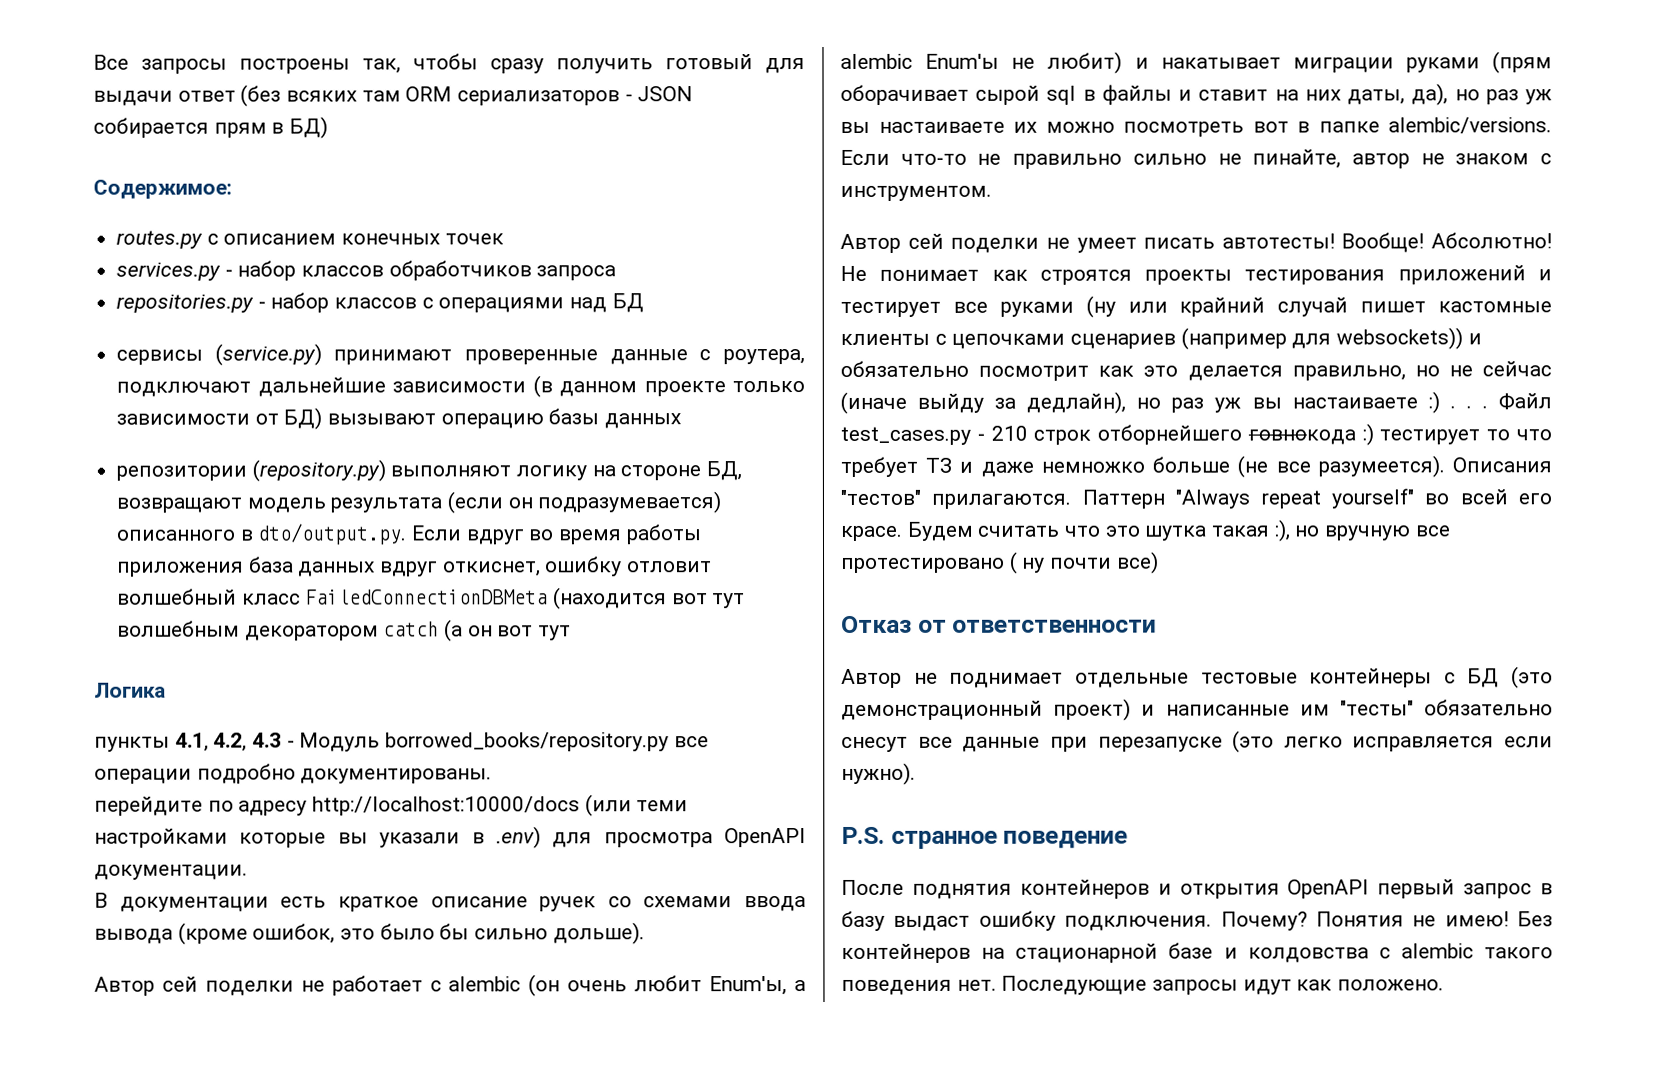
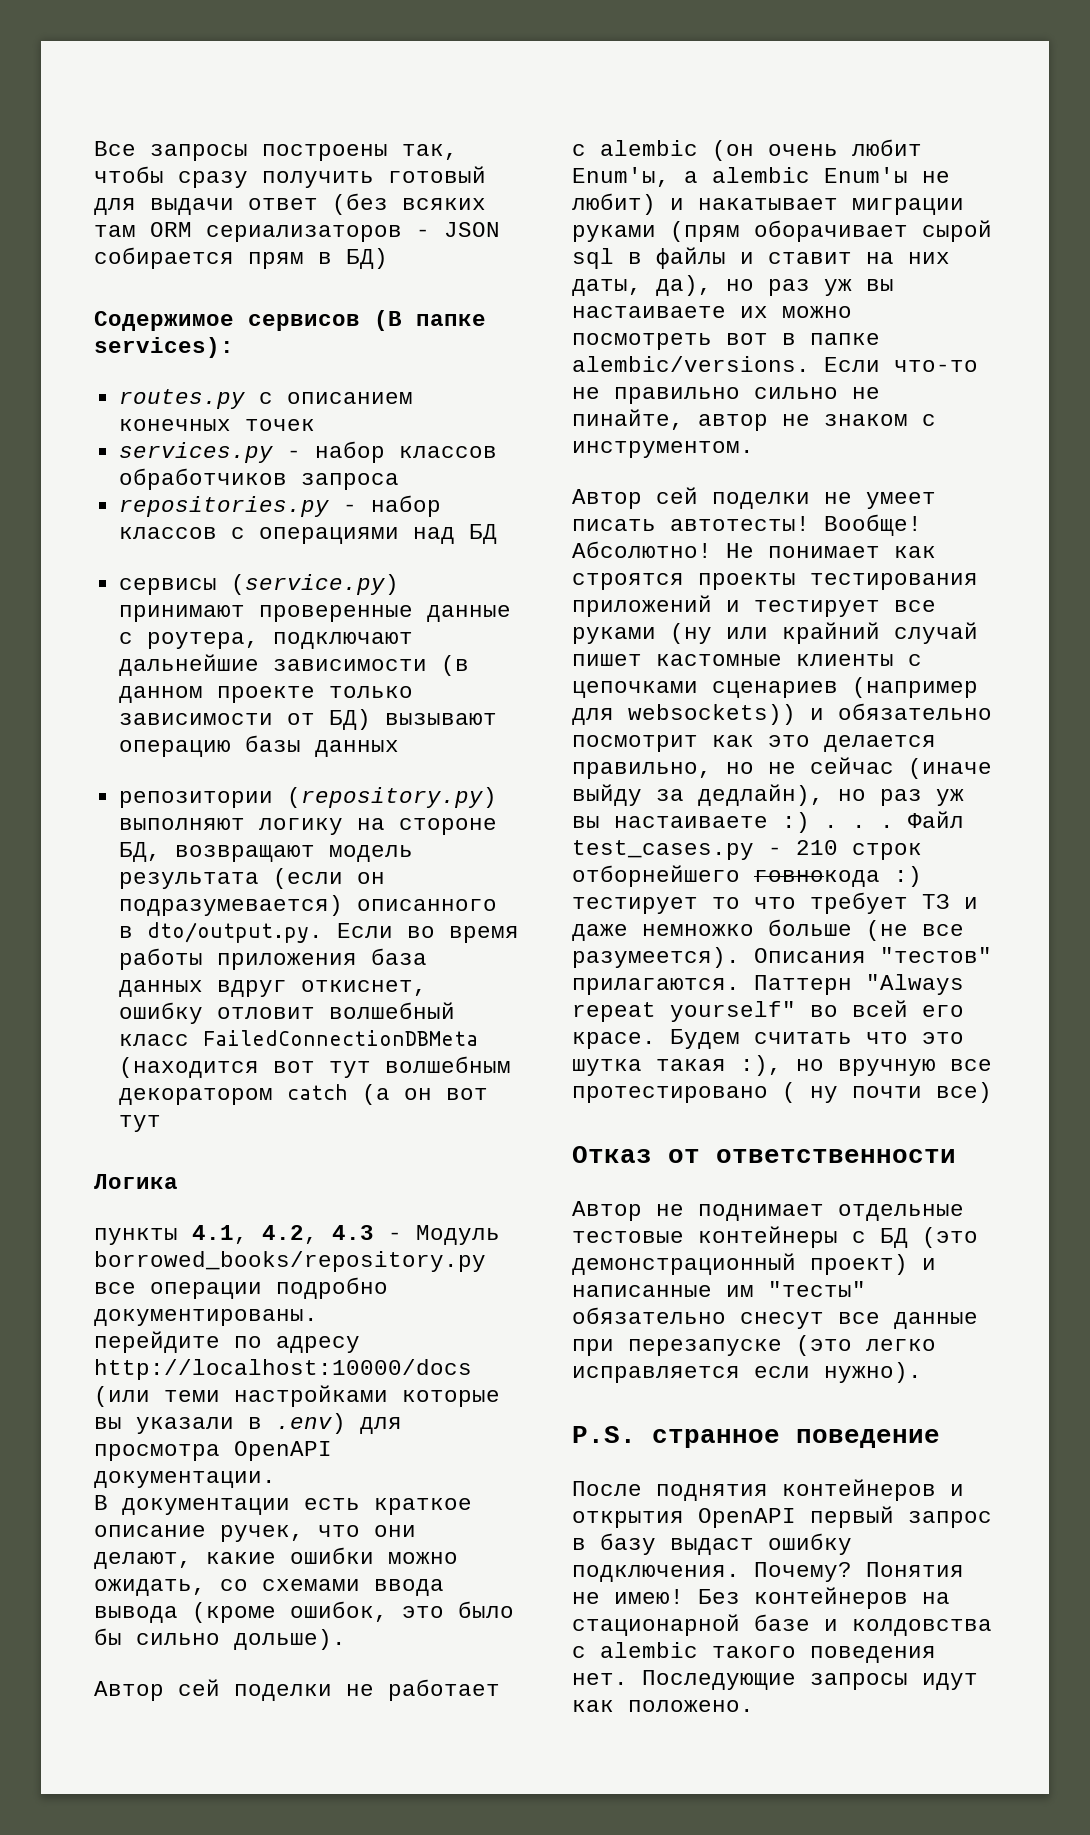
- Содержимое:
+ Содержимое сервисов (В папке services):
- репозитории (repository.py) выполняют логику на стороне БД, возвращают модель результата (если он подразумевается) описанного в dto/output.py. Если вдруг во время работы приложения база данных вдруг откиснет, ошибку отловит волшебный класс FailedConnectionDBMeta (находится вот тут волшебным декоратором catch (а он вот тут
+ репозитории (repository.py) выполняют логику на стороне БД, возвращают модель результата (если он подразумевается) описанного в dto/output.py. Если во время работы приложения база данных вдруг откиснет, ошибку отловит волшебный класс FailedConnectionDBMeta (находится вот тут волшебным декоратором catch (а он вот тут
- В документации есть краткое описание ручек со схемами ввода вывода (кроме ошибок, это было бы сильно дольше).
+ В документации есть краткое описание ручек, что они делают, какие ошибки можно ожидать, со схемами ввода вывода (кроме ошибок, это было бы сильно дольше).

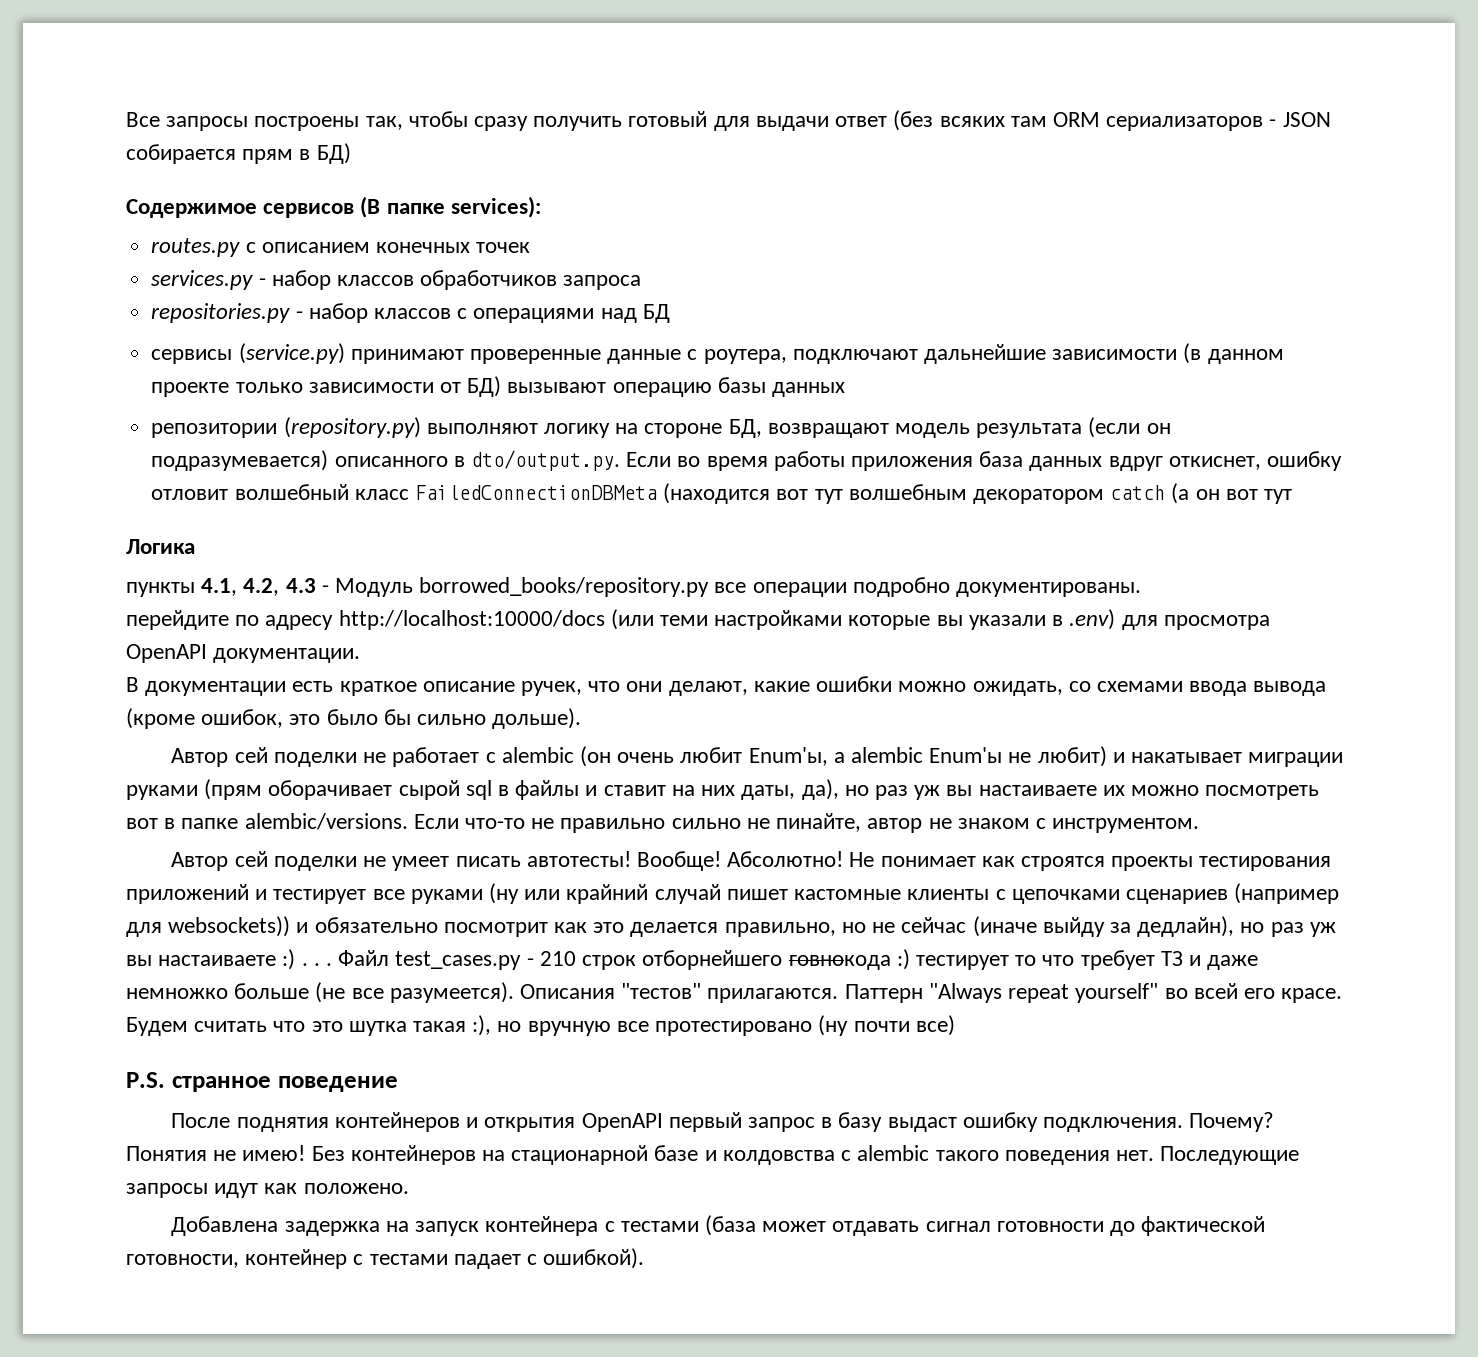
- Будем считать что это шутка такая :), но вручную все протестировано ( ну почти все)
+ Будем считать что это шутка такая :), но вручную все протестировано (ну почти все)
- Отказ от ответственности
- Автор не поднимает отдельные тестовые контейнеры с БД (это демонстрационный проект) и написанные им "тесты" обязательно снесут все данные при перезапуске (это легко исправляется если нужно).
+ Добавлена задержка на запуск контейнера с тестами (база может отдавать сигнал готовности до фактической готовности, контейнер с тестами падает с ошибкой).

